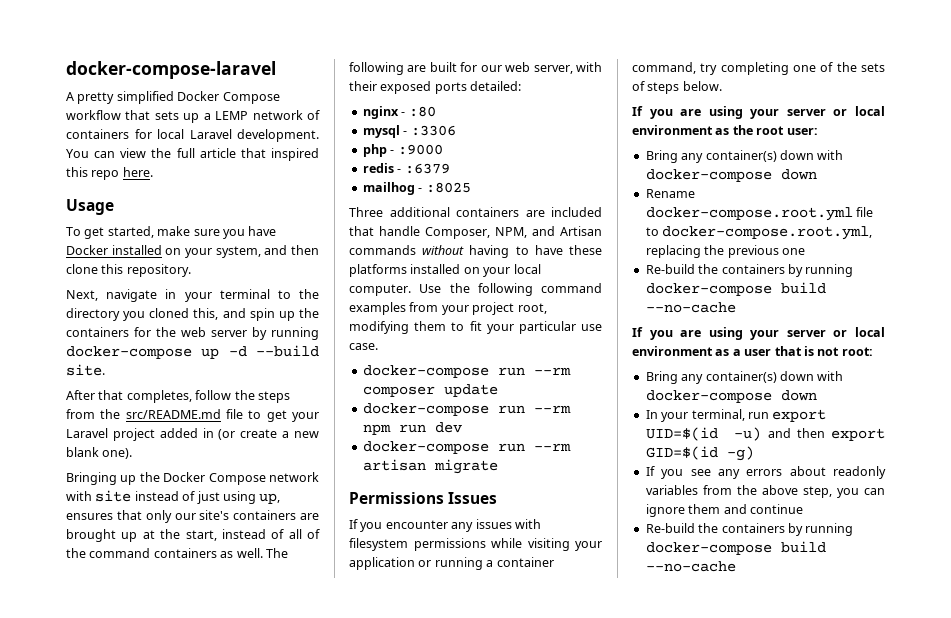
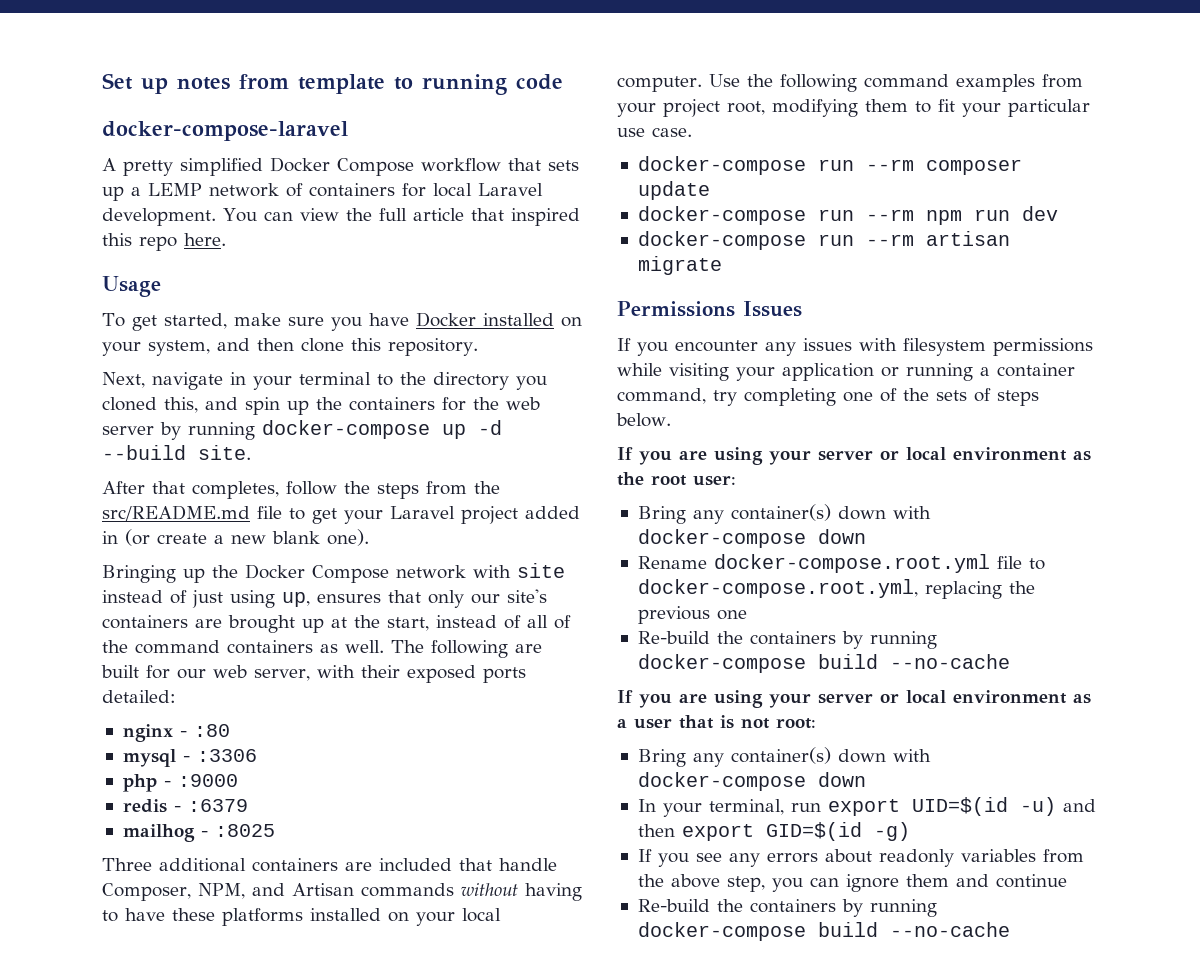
+ Set up notes from template to running code

